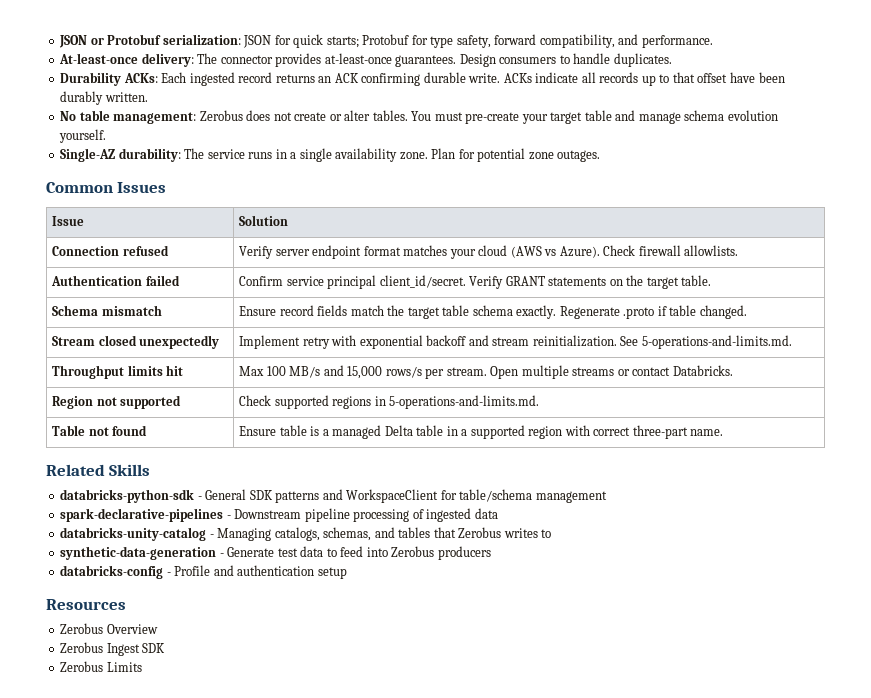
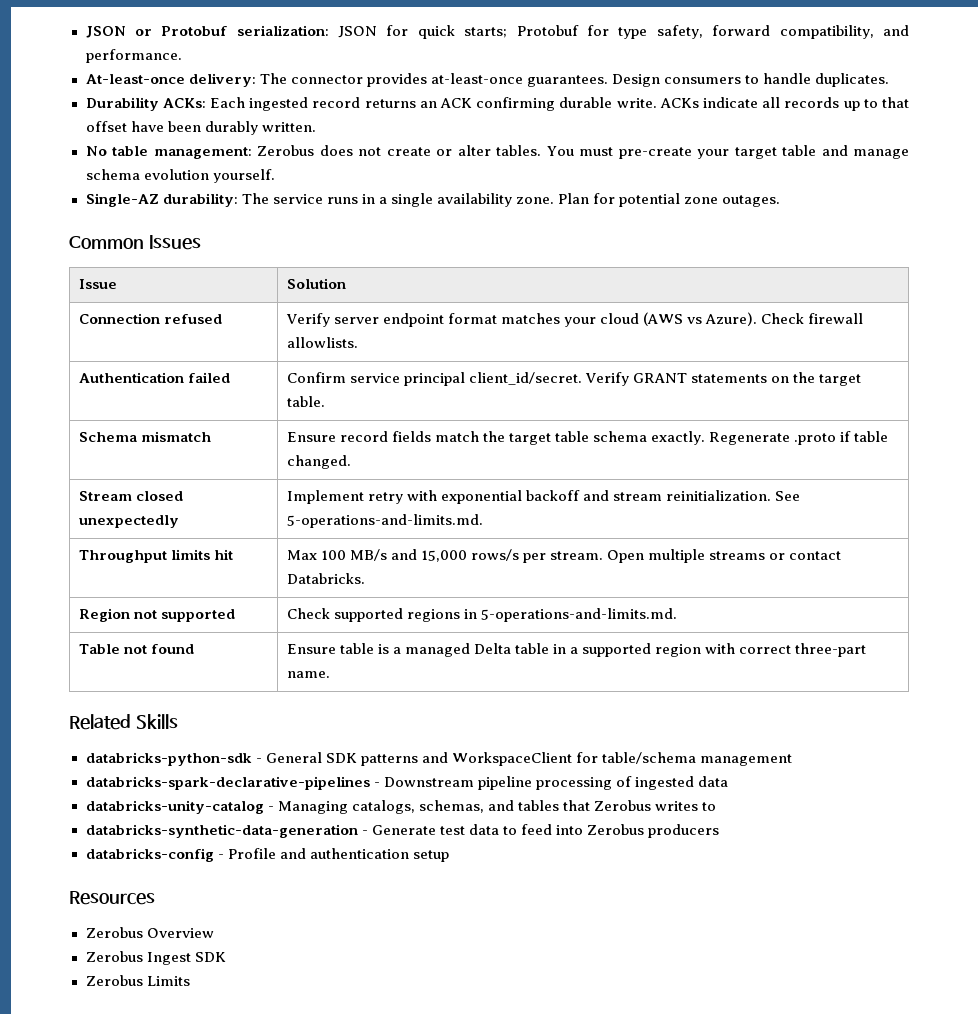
- spark-declarative-pipelines - Downstream pipeline processing of ingested data
+ databricks-spark-declarative-pipelines - Downstream pipeline processing of ingested data
- synthetic-data-generation - Generate test data to feed into Zerobus producers
+ databricks-synthetic-data-generation - Generate test data to feed into Zerobus producers

